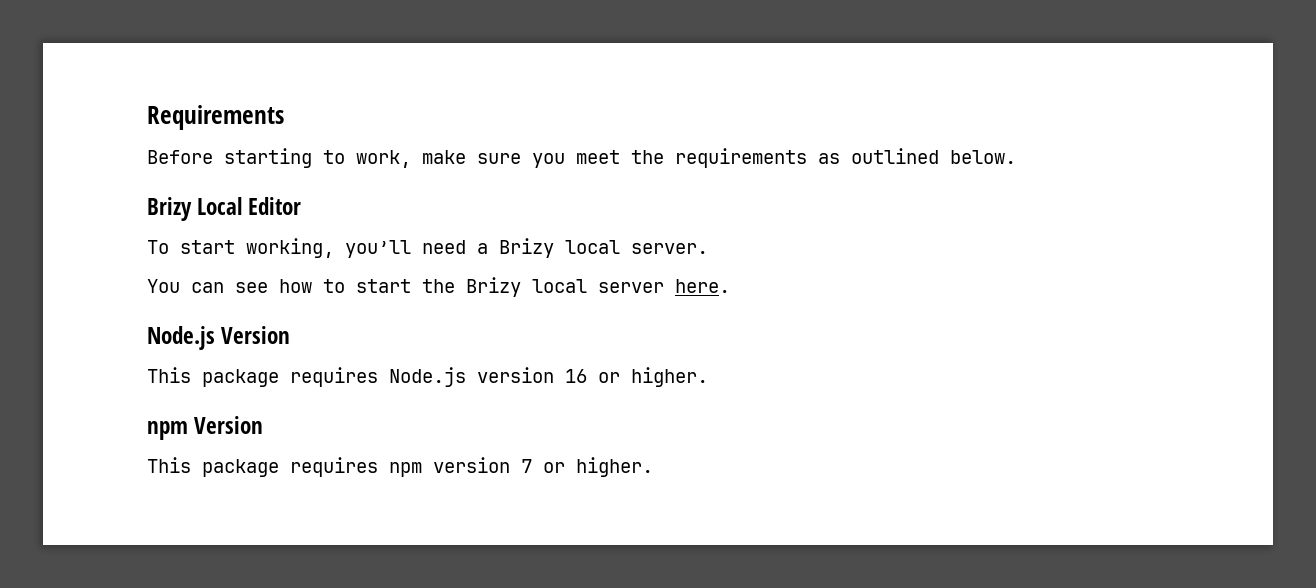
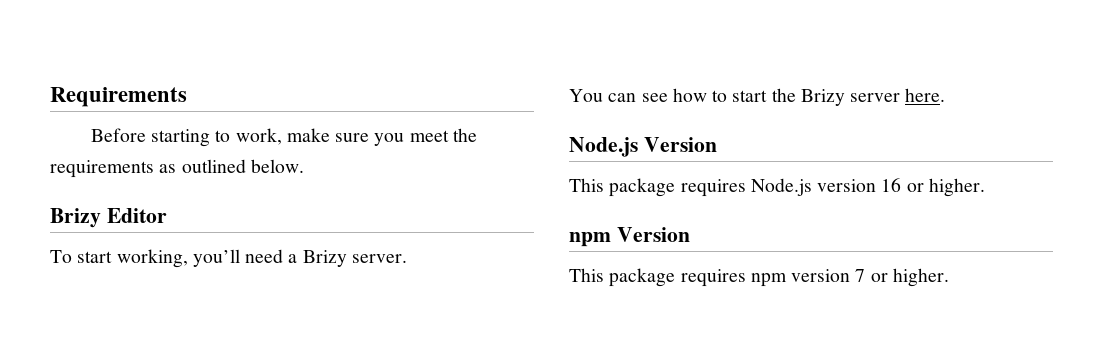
- Brizy Local Editor
+ Brizy Editor
- To start working, you’ll need a Brizy local server.
+ To start working, you’ll need a Brizy server.
- You can see how to start the Brizy local server here.
+ You can see how to start the Brizy server here.

